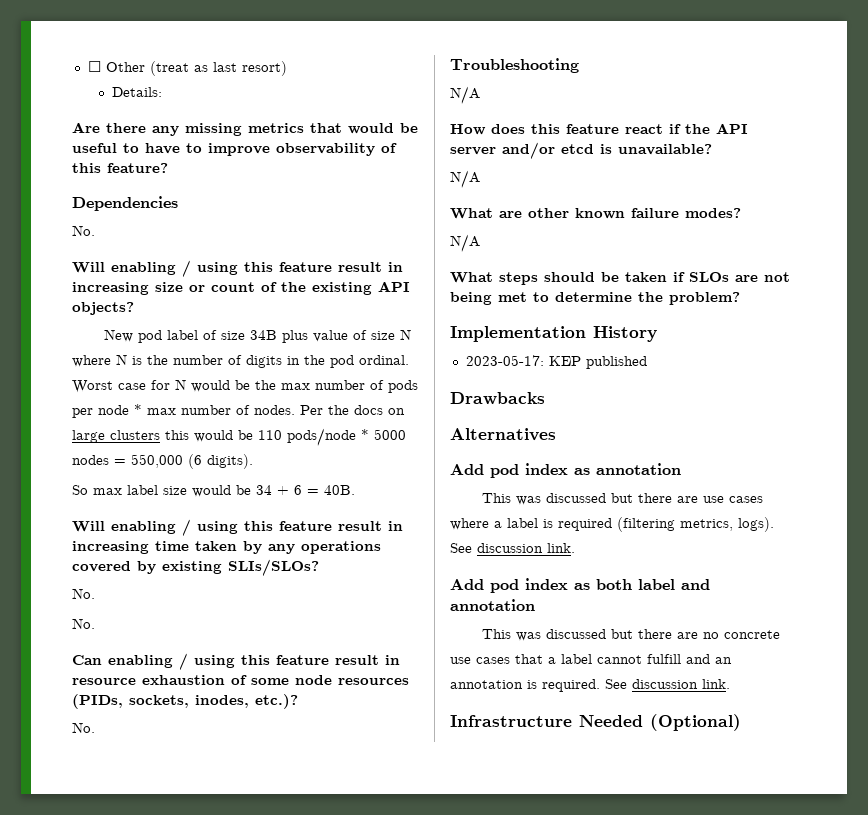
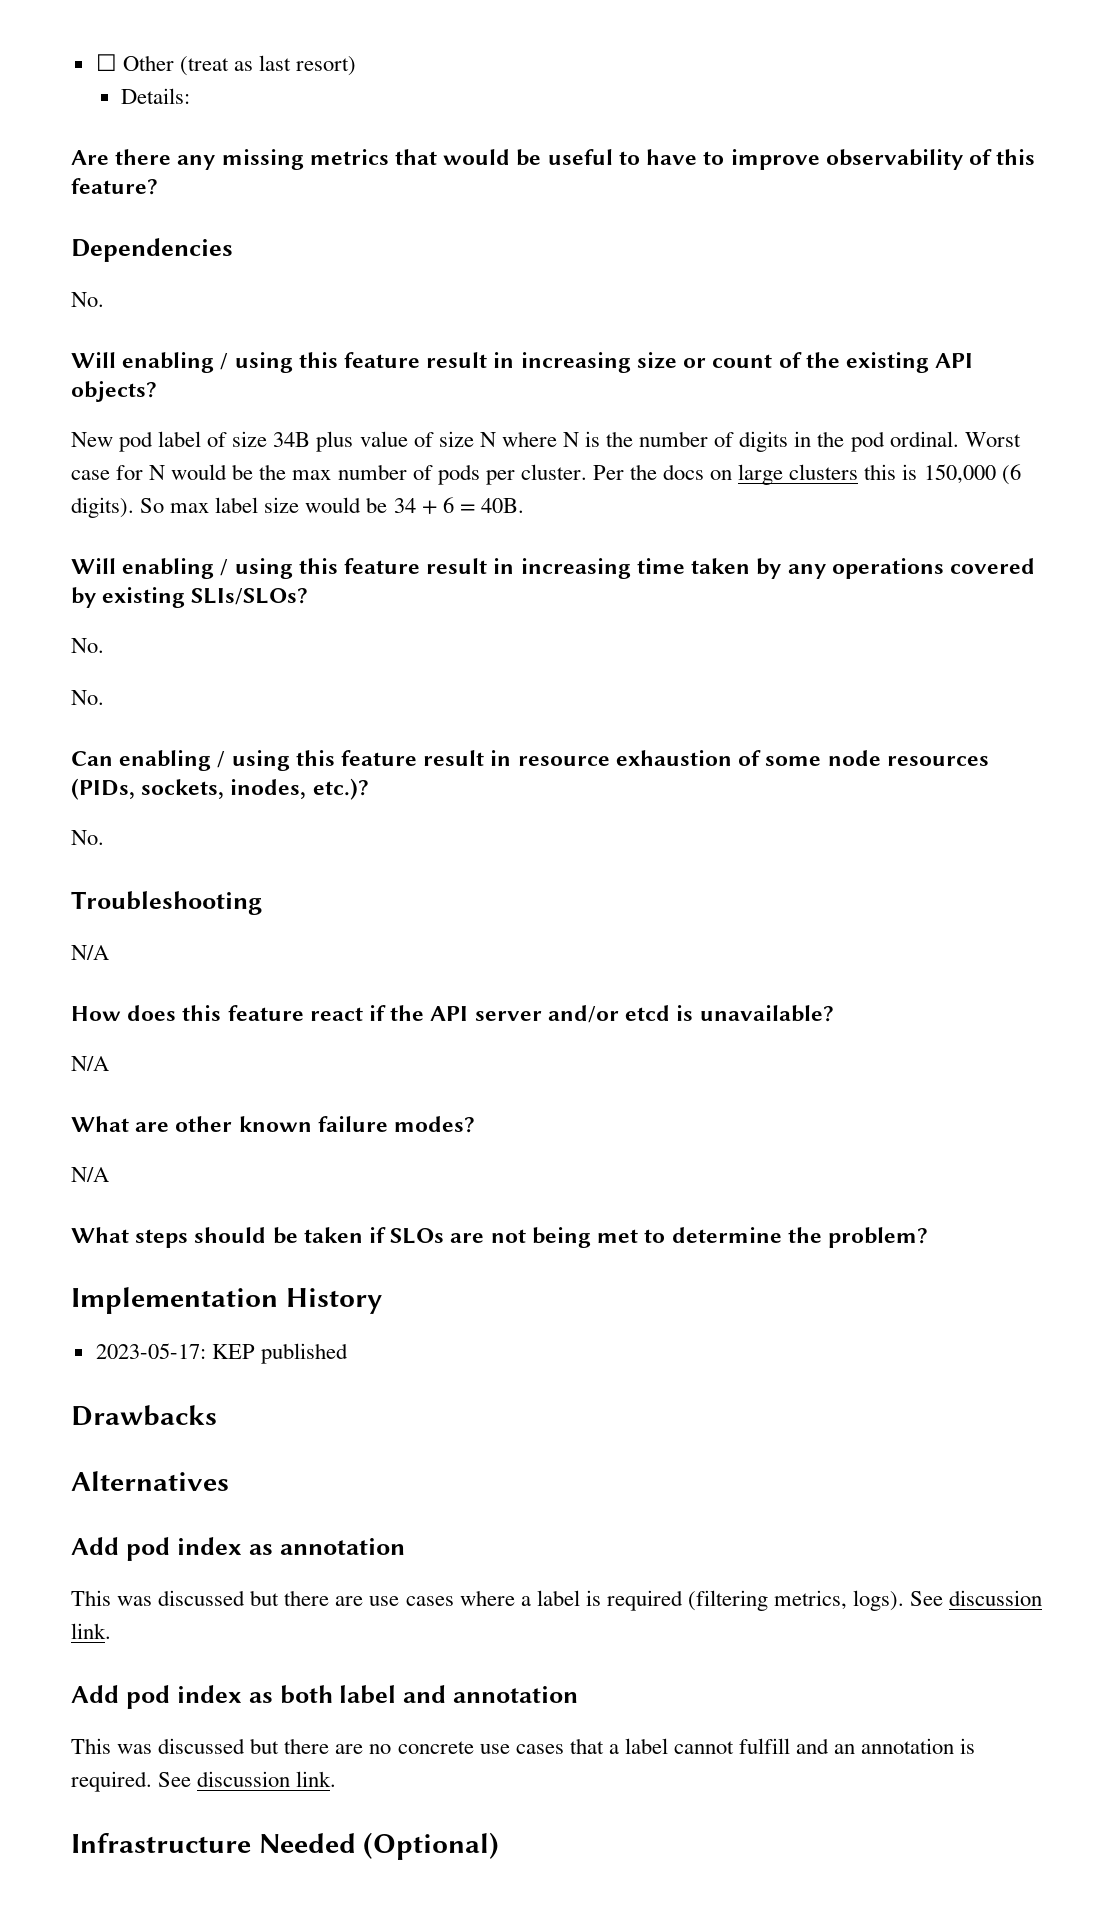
- Worst case for N would be the max number of pods per node * max number of nodes.
+ Worst case for N would be the max number of pods per cluster.
- Per the docs on large clusters this would be 110 pods/node * 5000 nodes = 550,000 (6 digits).
- So max label size would be 34 + 6 = 40B.
+ Per the docs on large clusters this is 150,000 (6 digits). So max label size would be 34 + 6 = 40B.

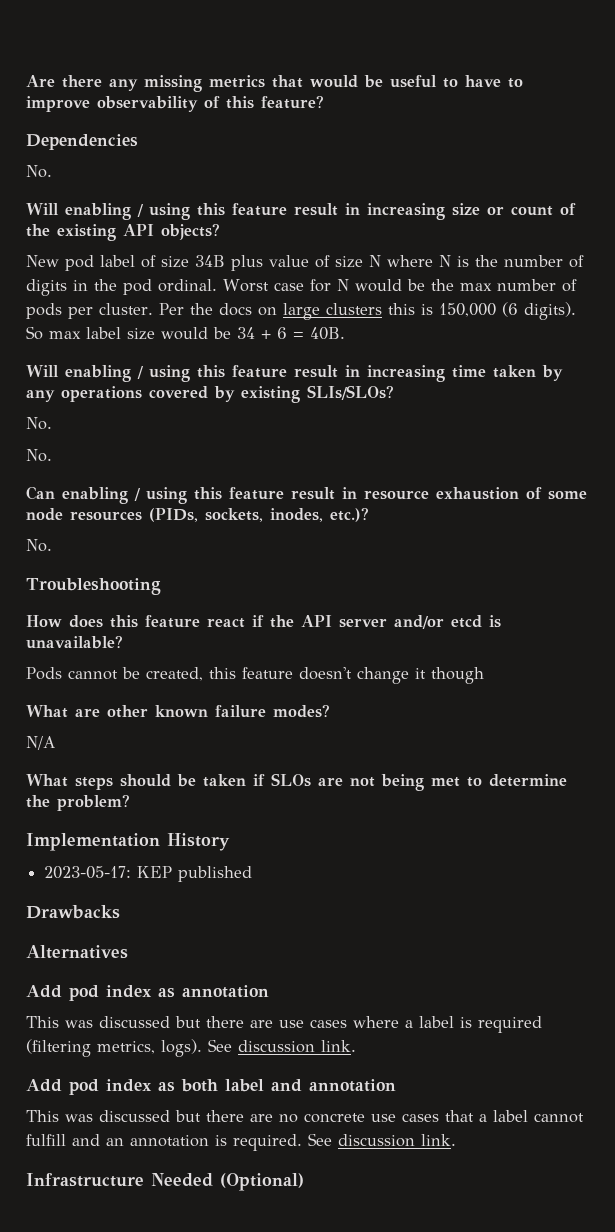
- ☐ Other (treat as last resort)
- Details:
  Troubleshooting
- N/A
  How does this feature react if the API server and/or etcd is unavailable?
- N/A
+ Pods cannot be created, this feature doesn't change it though

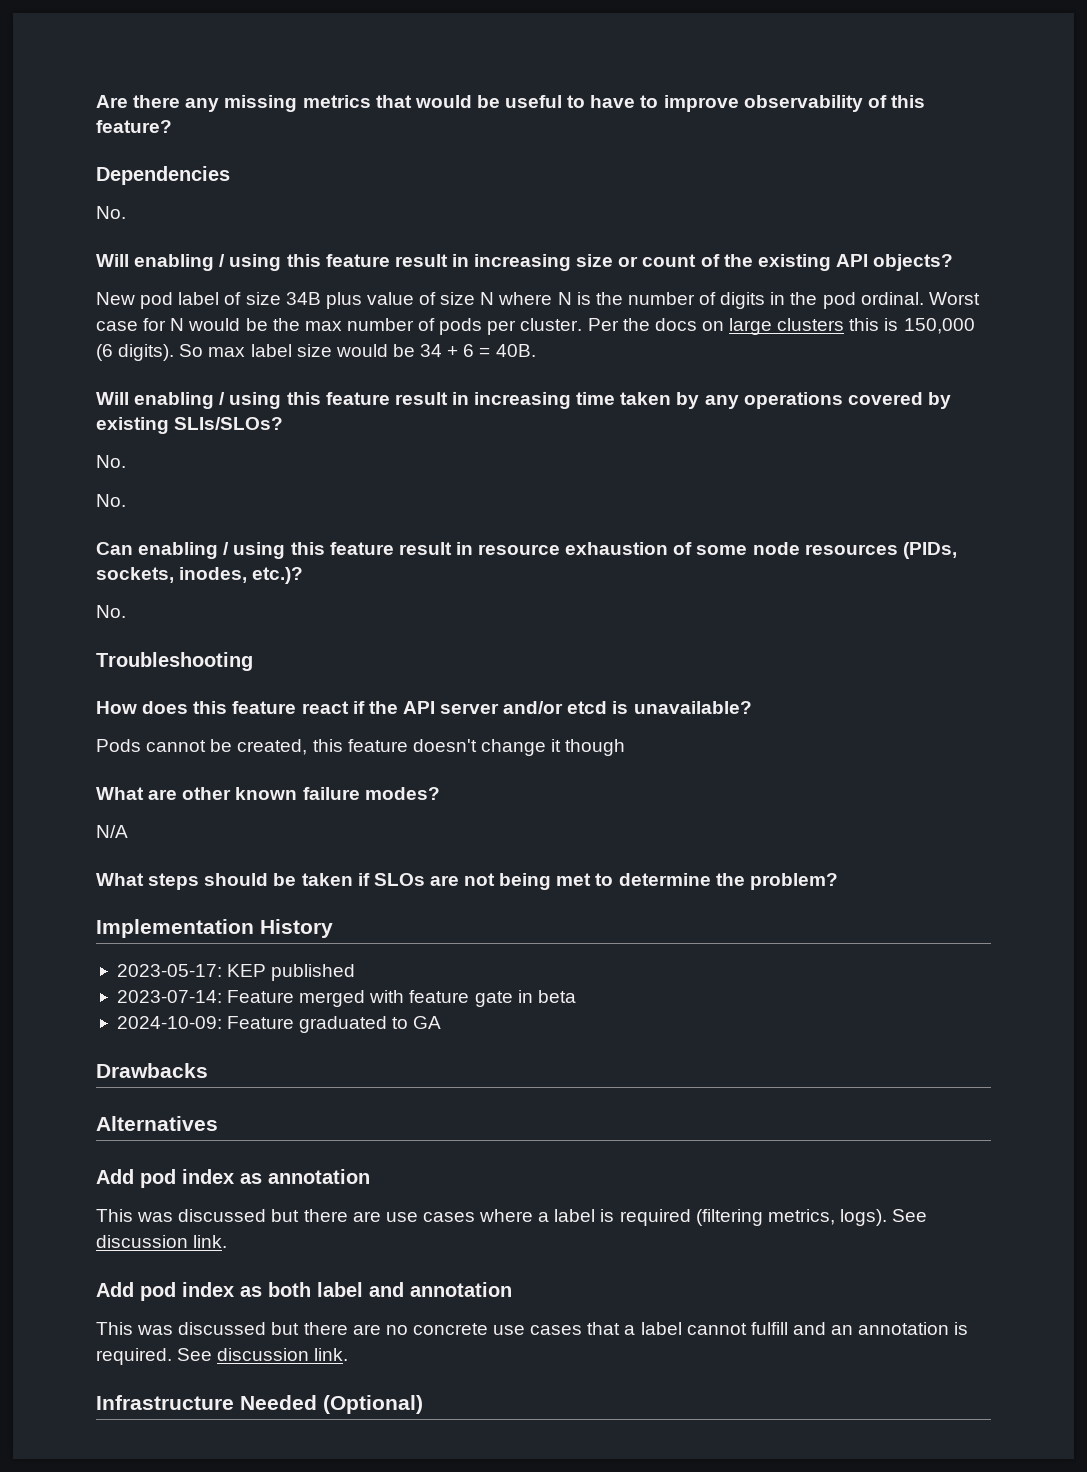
+ 2023-07-14: Feature merged with feature gate in beta
+ 2024-10-09: Feature graduated to GA

